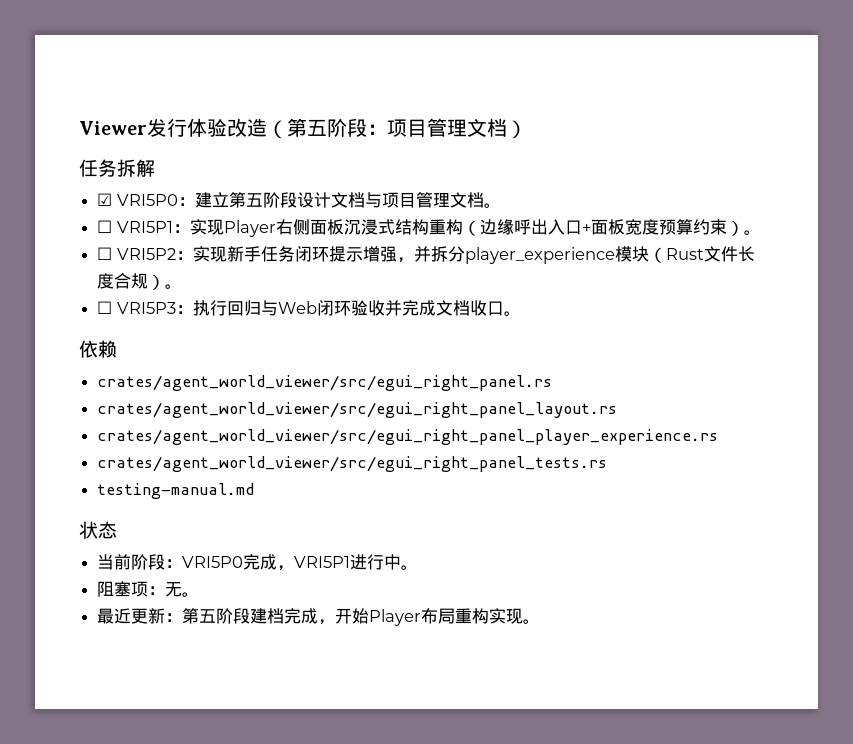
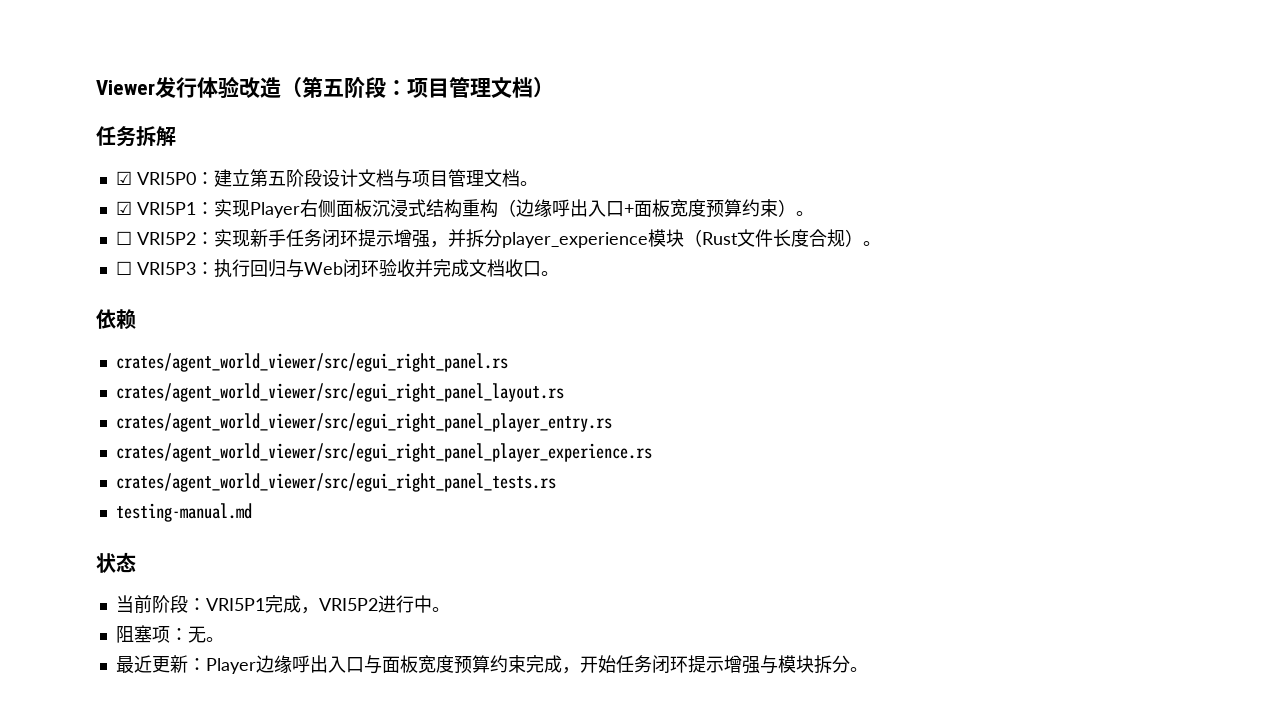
- ☐ VRI5P1：实现Player右侧面板沉浸式结构重构（边缘呼出入口+面板宽度预算约束）。
+ ☑ VRI5P1：实现Player右侧面板沉浸式结构重构（边缘呼出入口+面板宽度预算约束）。
+ crates/agent_world_viewer/src/egui_right_panel_player_entry.rs
- 当前阶段：VRI5P0完成，VRI5P1进行中。
+ 当前阶段：VRI5P1完成，VRI5P2进行中。
- 最近更新：第五阶段建档完成，开始Player布局重构实现。
+ 最近更新：Player边缘呼出入口与面板宽度预算约束完成，开始任务闭环提示增强与模块拆分。

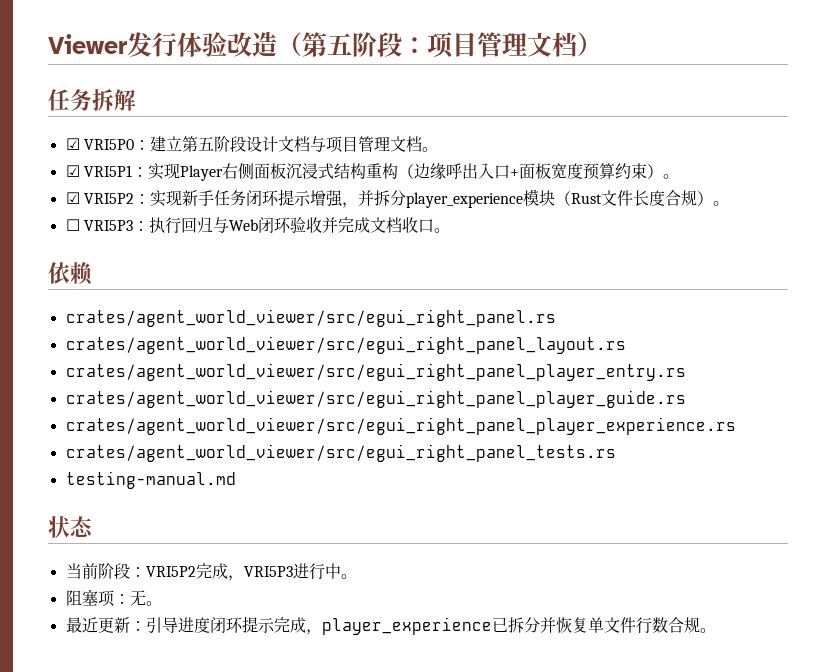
- ☐ VRI5P2：实现新手任务闭环提示增强，并拆分player_experience模块（Rust文件长度合规）。
+ ☑ VRI5P2：实现新手任务闭环提示增强，并拆分player_experience模块（Rust文件长度合规）。
+ crates/agent_world_viewer/src/egui_right_panel_player_guide.rs
- 当前阶段：VRI5P1完成，VRI5P2进行中。
+ 当前阶段：VRI5P2完成，VRI5P3进行中。
- 最近更新：Player边缘呼出入口与面板宽度预算约束完成，开始任务闭环提示增强与模块拆分。
+ 最近更新：引导进度闭环提示完成，player_experience已拆分并恢复单文件行数合规。

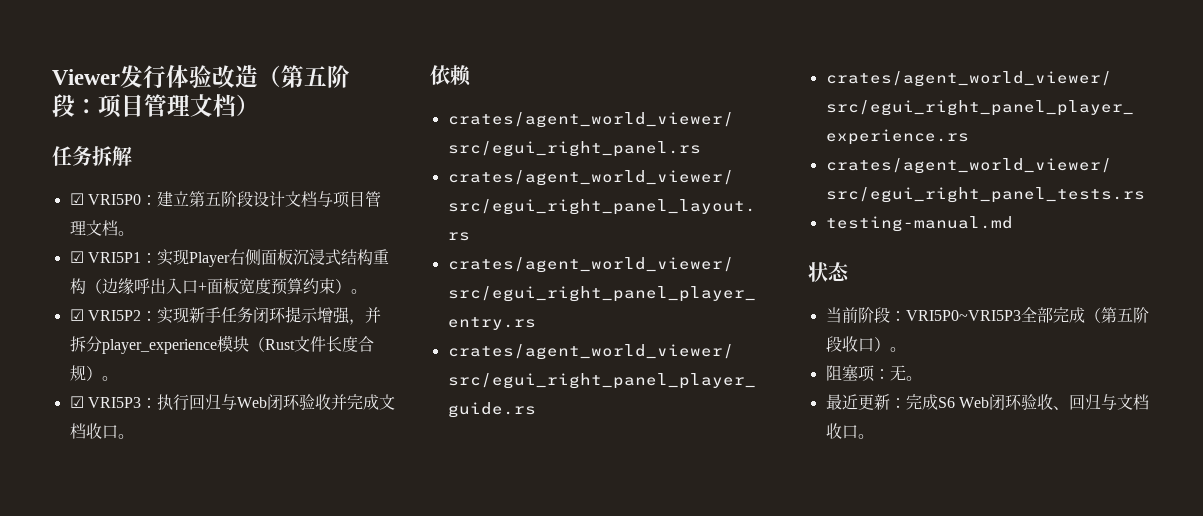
- ☐ VRI5P3：执行回归与Web闭环验收并完成文档收口。
+ ☑ VRI5P3：执行回归与Web闭环验收并完成文档收口。
- 当前阶段：VRI5P2完成，VRI5P3进行中。
+ 当前阶段：VRI5P0~VRI5P3全部完成（第五阶段收口）。
- 最近更新：引导进度闭环提示完成，player_experience已拆分并恢复单文件行数合规。
+ 最近更新：完成S6 Web闭环验收、回归与文档收口。

